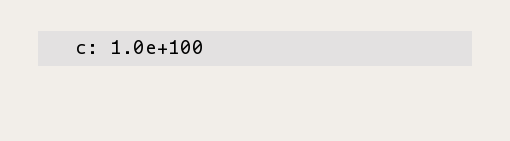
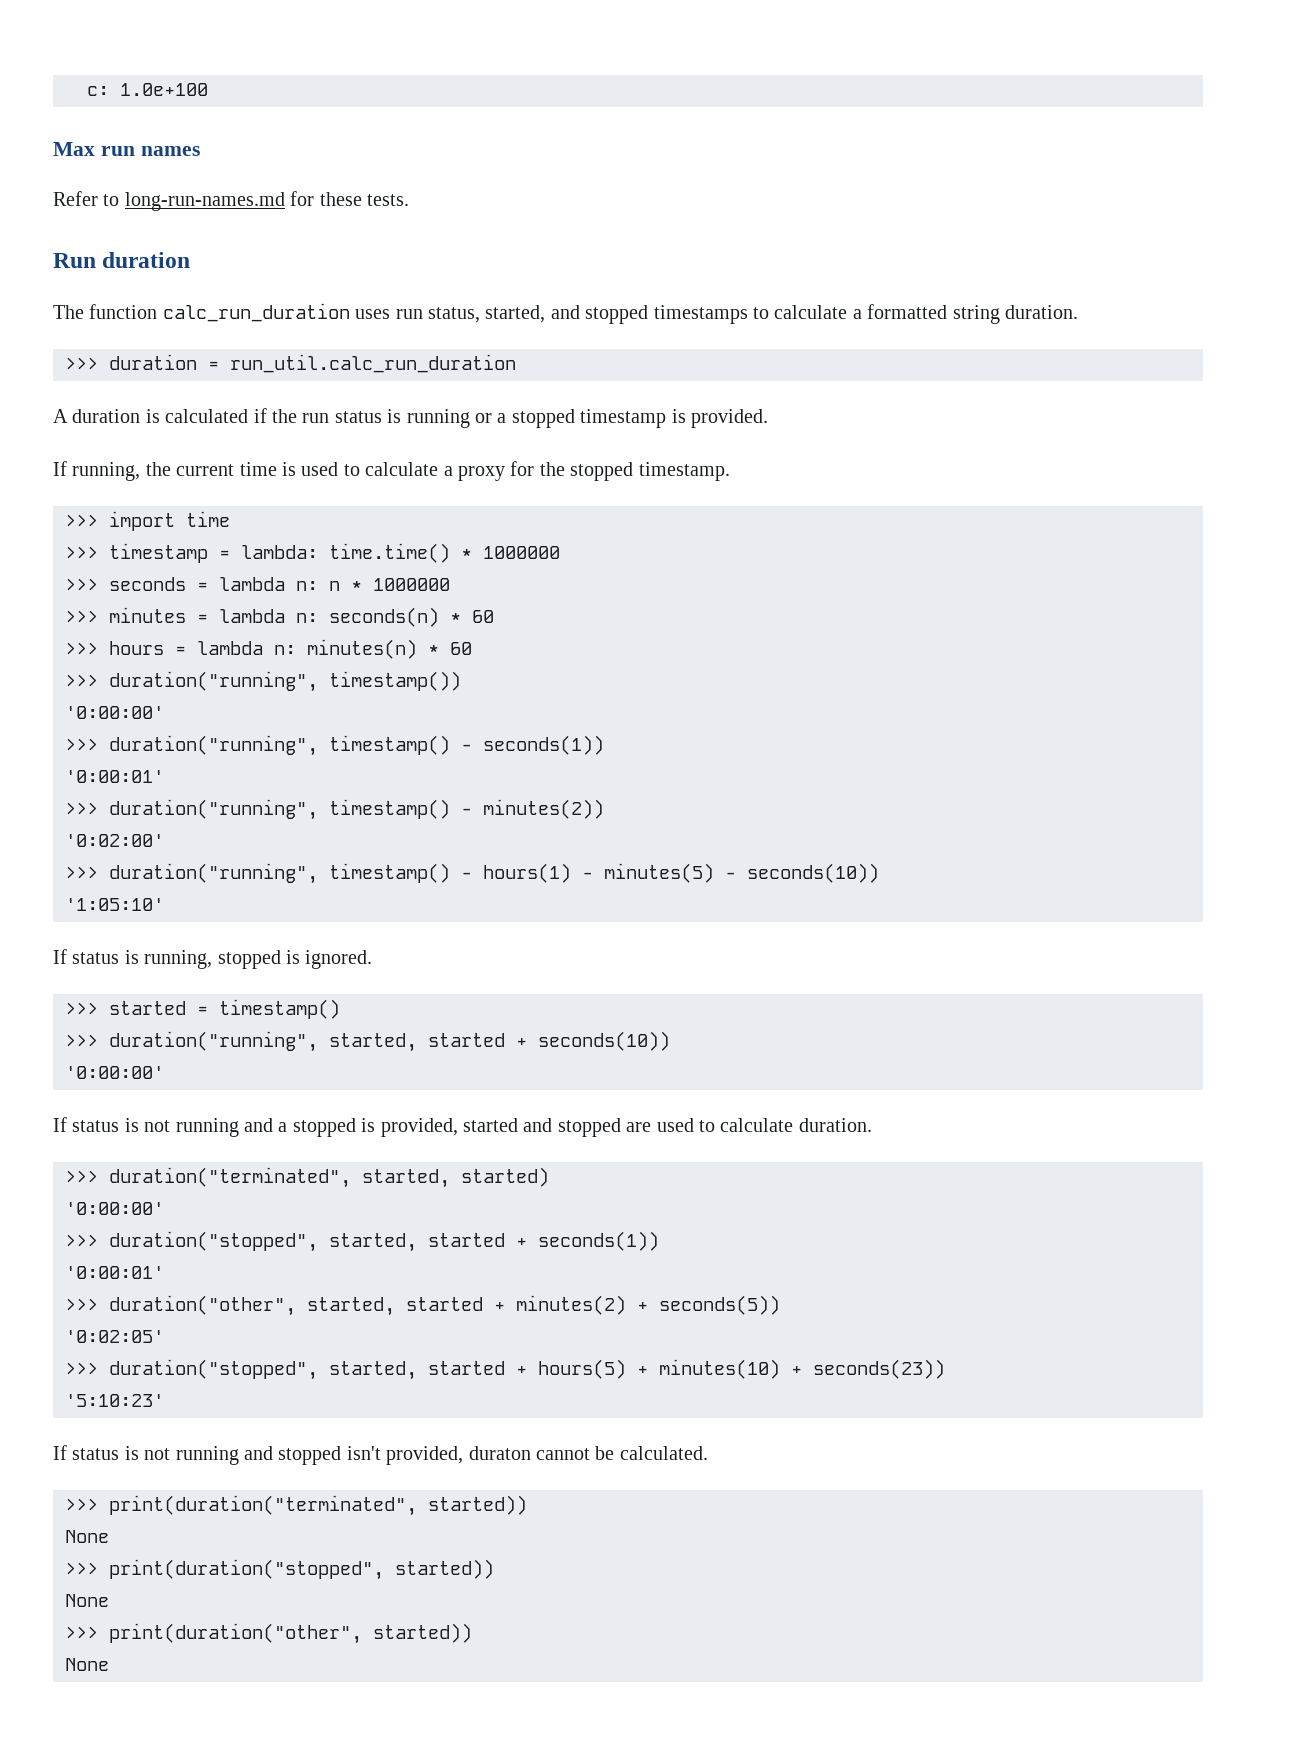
+ Max run names
+ Refer to long-run-names.md for these tests.
+ Run duration
+ The function calc_run_duration uses run status, started, and stopped timestamps to calculate a formatted string duration.
+ >>> duration = run_util.calc_run_duration
+ A duration is calculated if the run status is running or a stopped timestamp is provided.
+ If running, the current time is used to calculate a proxy for the stopped timestamp.
+ >>> import time
+ >>> timestamp = lambda: time.time() * 1000000
+ >>> seconds = lambda n: n * 1000000
+ >>> minutes = lambda n: seconds(n) * 60
+ >>> hours = lambda n: minutes(n) * 60
+ >>> duration("running", timestamp())
+ '0:00:00'
+ >>> duration("running", timestamp() - seconds(1))
+ '0:00:01'
+ >>> duration("running", timestamp() - minutes(2))
+ '0:02:00'
+ >>> duration("running", timestamp() - hours(1) - minutes(5) - seconds(10))
+ '1:05:10'
+ If status is running, stopped is ignored.
+ >>> started = timestamp()
+ >>> duration("running", started, started + seconds(10))
+ '0:00:00'
+ If status is not running and a stopped is provided, started and stopped are used to calculate duration.
+ >>> duration("terminated", started, started)
+ '0:00:00'
+ >>> duration("stopped", started, started + seconds(1))
+ '0:00:01'
+ >>> duration("other", started, started + minutes(2) + seconds(5))
+ '0:02:05'
+ >>> duration("stopped", started, started + hours(5) + minutes(10) + seconds(23))
+ '5:10:23'
+ If status is not running and stopped isn't provided, duraton cannot be calculated.
+ >>> print(duration("terminated", started))
+ None
+ >>> print(duration("stopped", started))
+ None
+ >>> print(duration("other", started))
+ None

